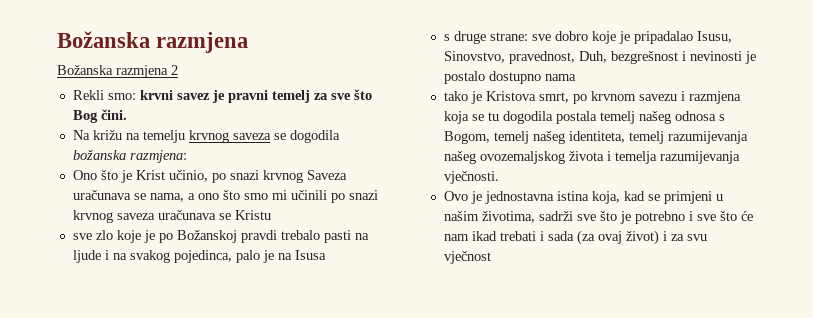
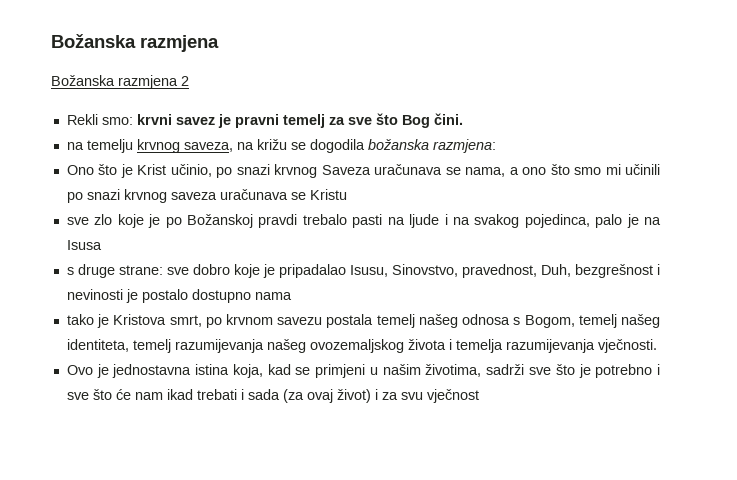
- Na križu na temelju krvnog saveza se dogodila božanska razmjena:
+ na temelju krvnog saveza, na križu se dogodila božanska razmjena:
- tako je Kristova smrt, po krvnom savezu i razmjena koja se tu dogodila postala temelj našeg odnosa s Bogom, temelj našeg identiteta, temelj razumijevanja našeg ovozemaljskog života i temelja razumijevanja vječnosti.
+ tako je Kristova smrt, po krvnom savezu postala temelj našeg odnosa s Bogom, temelj našeg identiteta, temelj razumijevanja našeg ovozemaljskog života i temelja razumijevanja vječnosti.

